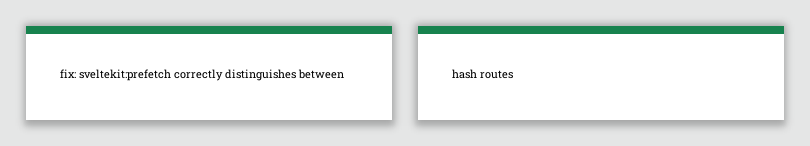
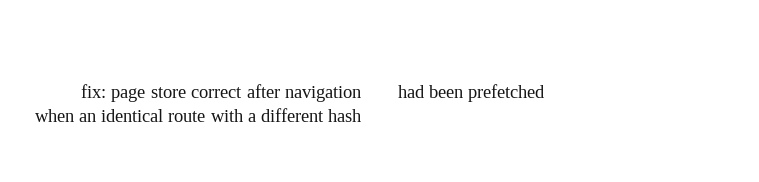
- fix: sveltekit:prefetch correctly distinguishes between hash routes
+ fix: page store correct after navigation when an identical route with a different hash had been prefetched

